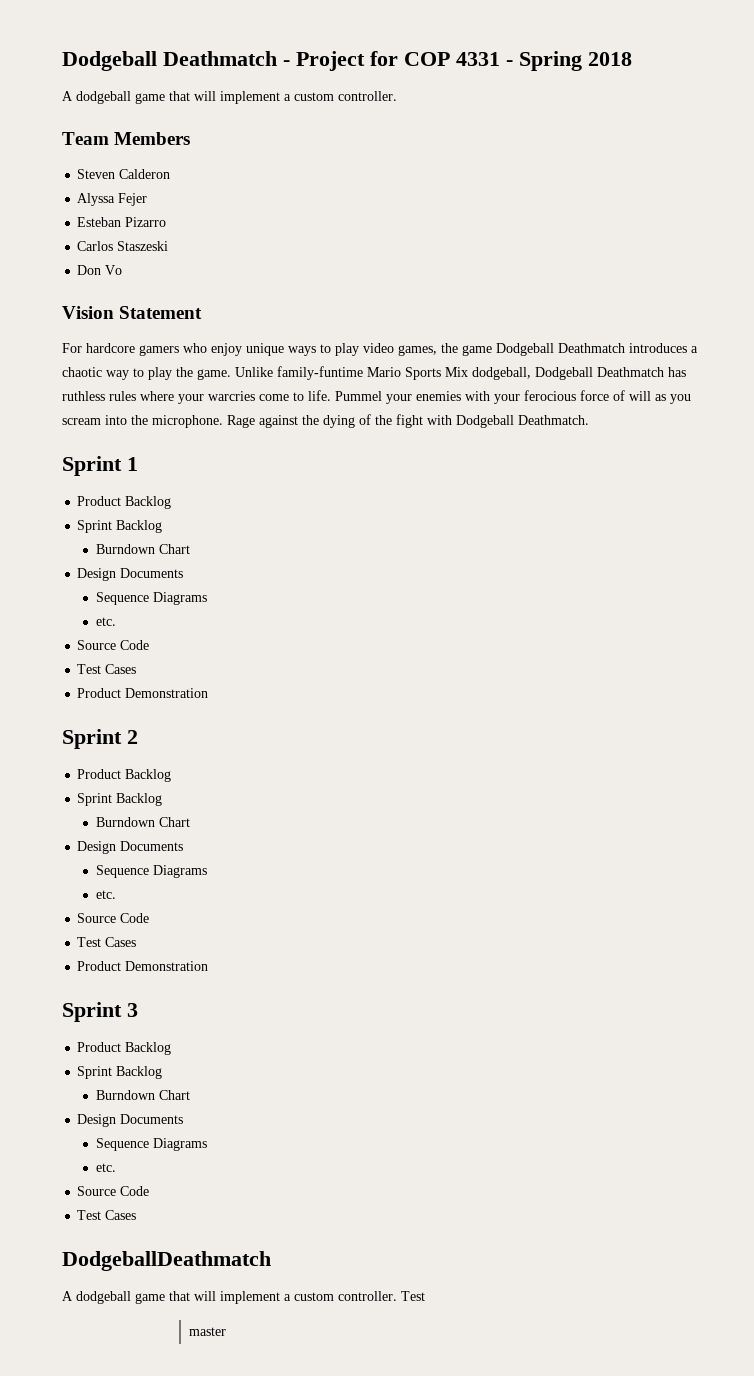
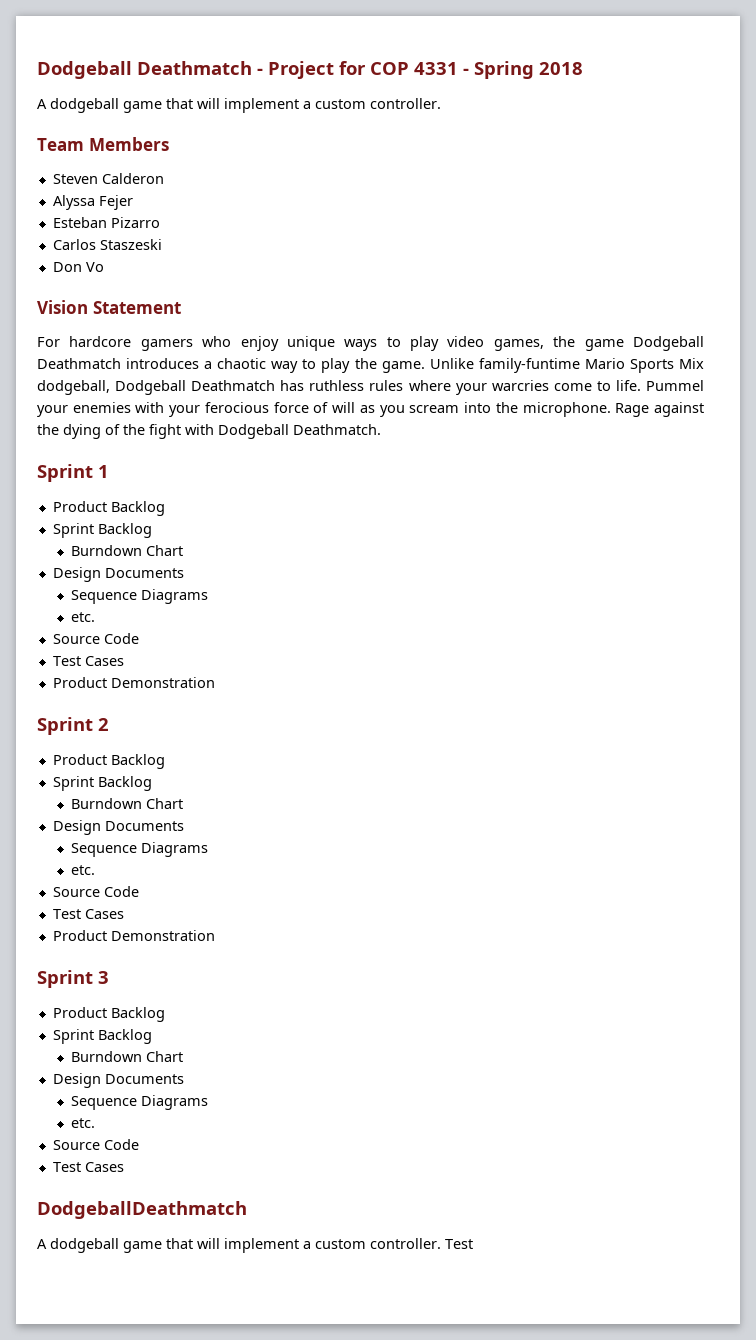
- master

